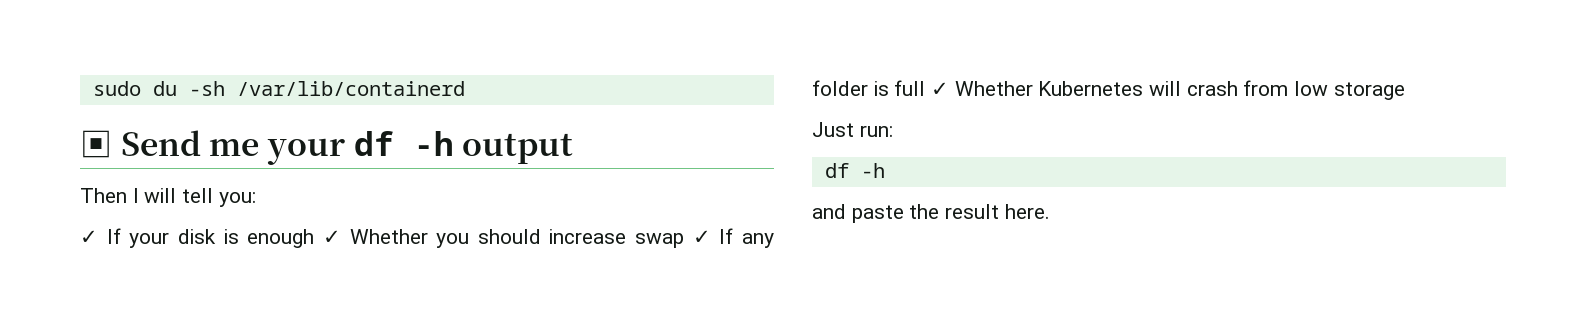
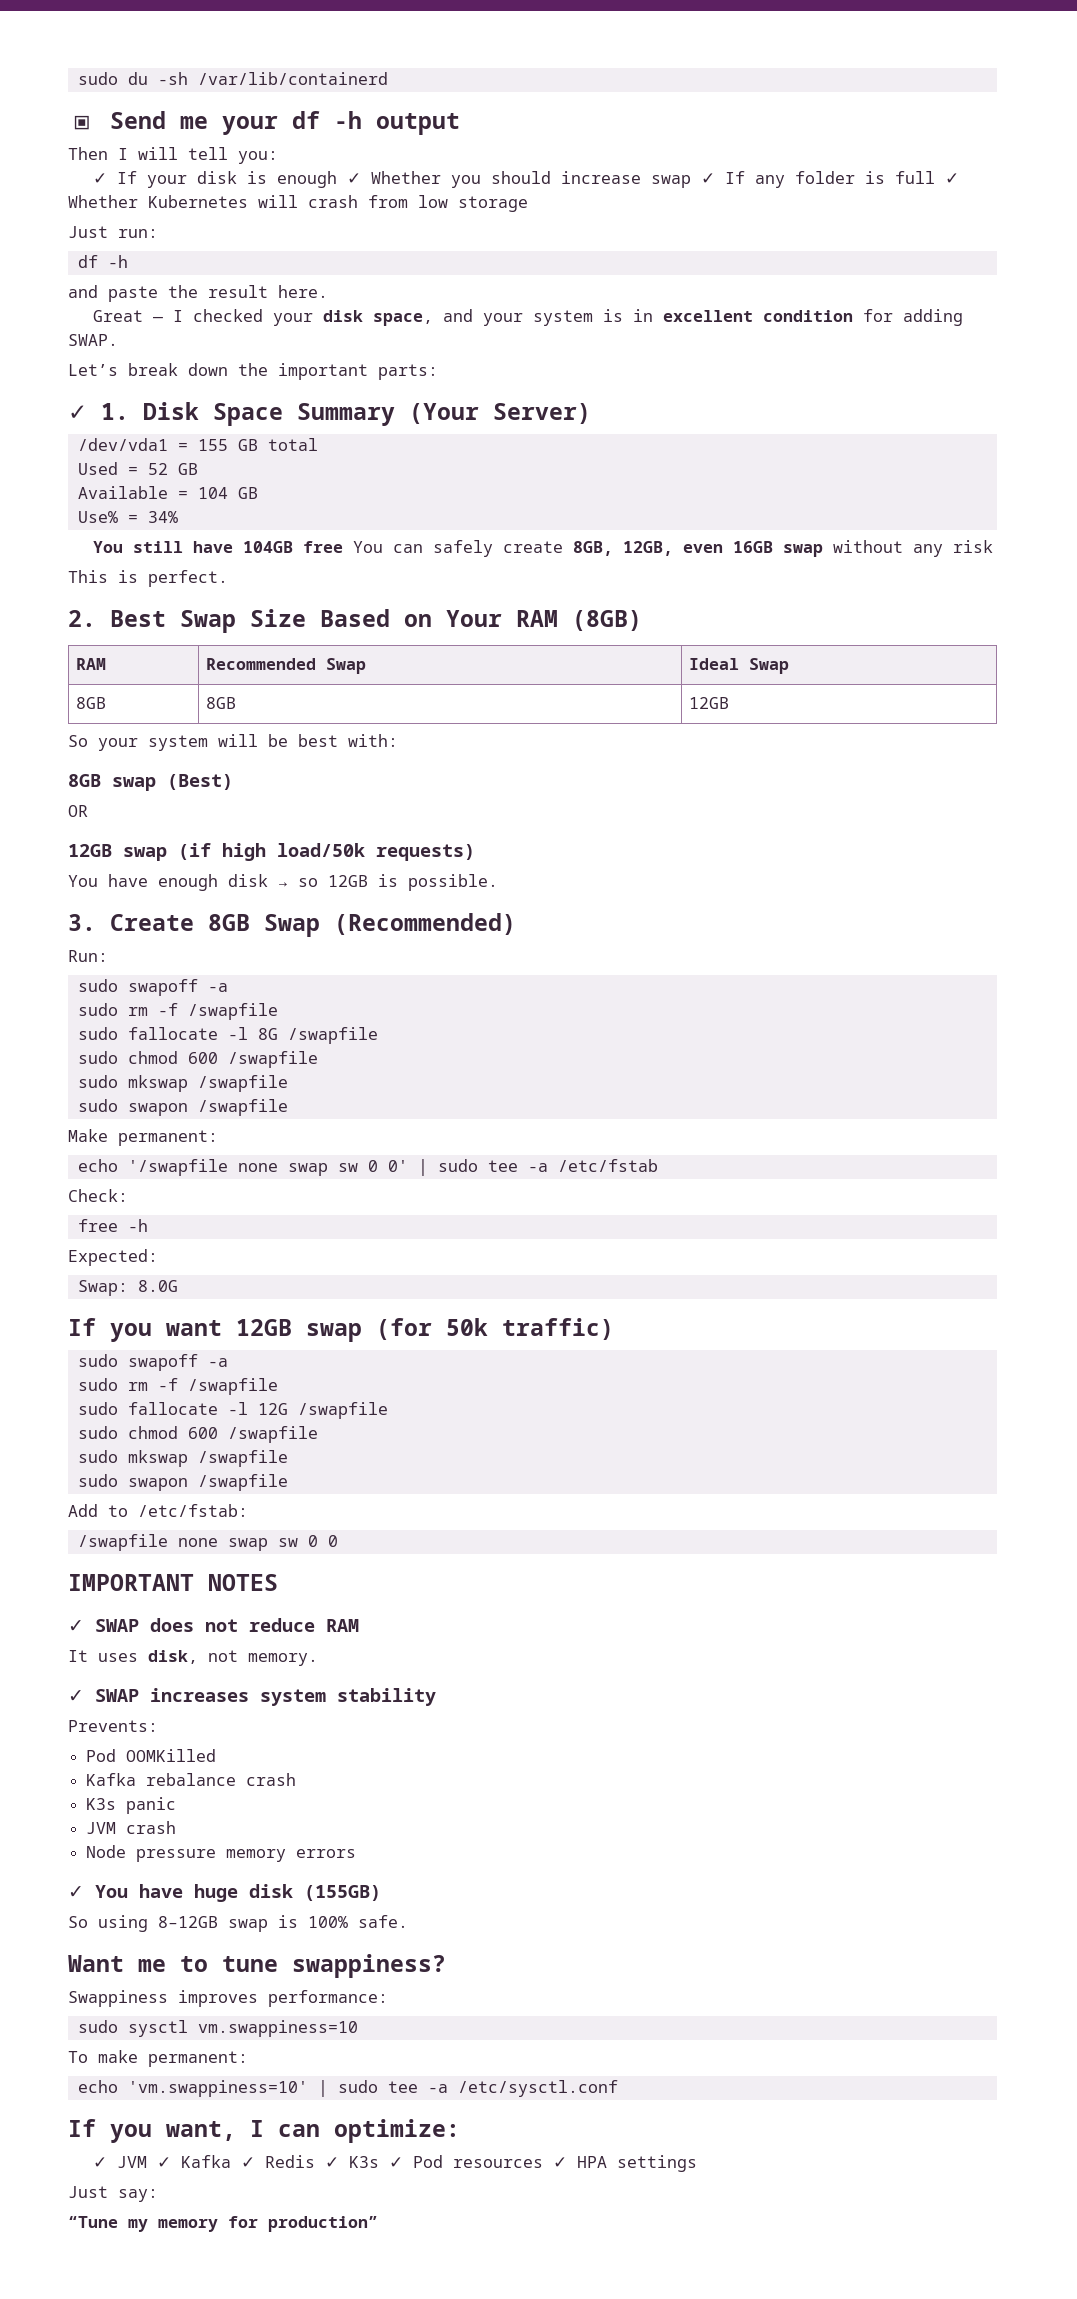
+ Great — I checked your disk space, and your system is in excellent condition for adding SWAP.
+ Let’s break down the important parts:
+ ✓ 1. Disk Space Summary (Your Server)
+ /dev/vda1 = 155 GB total
+ Used = 52 GB
+ Available = 104 GB
+ Use% = 34%
+ You still have 104GB free You can safely create 8GB, 12GB, even 16GB swap without any risk
+ This is perfect.
+ 2. Best Swap Size Based on Your RAM (8GB)
+ RAM | Recommended Swap | Ideal Swap
+ 8GB | 8GB | 12GB
+ So your system will be best with:
+ 8GB swap (Best)
+ OR
+ 12GB swap (if high load/50k requests)
+ You have enough disk → so 12GB is possible.
+ 3. Create 8GB Swap (Recommended)
+ Run:
+ sudo swapoff -a
+ sudo rm -f /swapfile
+ sudo fallocate -l 8G /swapfile
+ sudo chmod 600 /swapfile
+ sudo mkswap /swapfile
+ sudo swapon /swapfile
+ Make permanent:
+ echo '/swapfile none swap sw 0 0' | sudo tee -a /etc/fstab
+ Check:
+ free -h
+ Expected:
+ Swap: 8.0G
+ If you want 12GB swap (for 50k traffic)
+ sudo swapoff -a
+ sudo rm -f /swapfile
+ sudo fallocate -l 12G /swapfile
+ sudo chmod 600 /swapfile
+ sudo mkswap /swapfile
+ sudo swapon /swapfile
+ Add to /etc/fstab:
+ /swapfile none swap sw 0 0
+ IMPORTANT NOTES
+ ✓ SWAP does not reduce RAM
+ It uses disk, not memory.
+ ✓ SWAP increases system stability
+ Prevents:
+ Pod OOMKilled
+ Kafka rebalance crash
+ K3s panic
+ JVM crash
+ Node pressure memory errors
+ ✓ You have huge disk (155GB)
+ So using 8–12GB swap is 100% safe.
+ Want me to tune swappiness?
+ Swappiness improves performance:
+ sudo sysctl vm.swappiness=10
+ To make permanent:
+ echo 'vm.swappiness=10' | sudo tee -a /etc/sysctl.conf
+ If you want, I can optimize:
+ ✓ JVM ✓ Kafka ✓ Redis ✓ K3s ✓ Pod resources ✓ HPA settings
+ Just say:
+ “Tune my memory for production”

